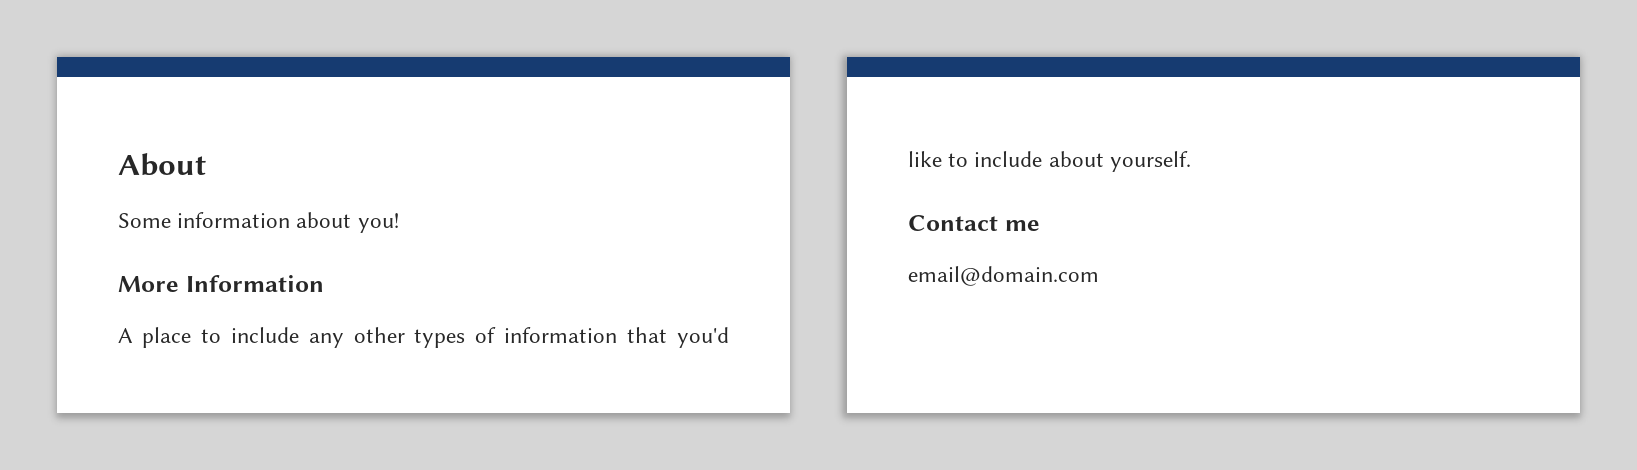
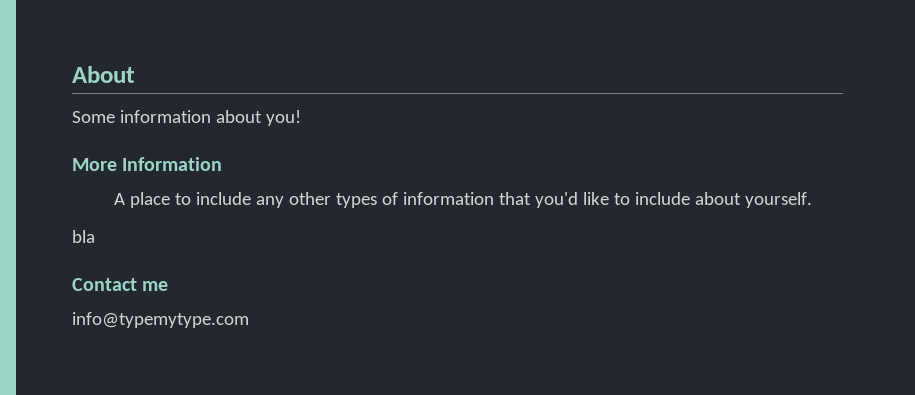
+ bla
- email@domain.com
+ info@typemytype.com

